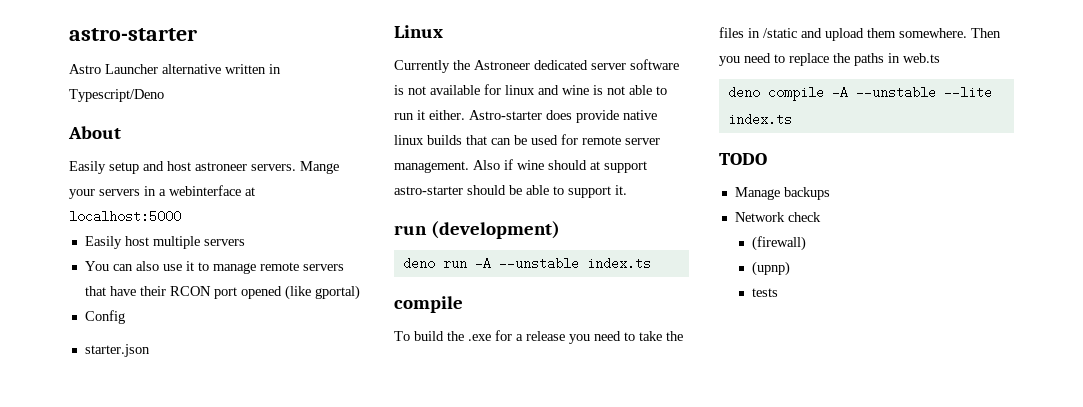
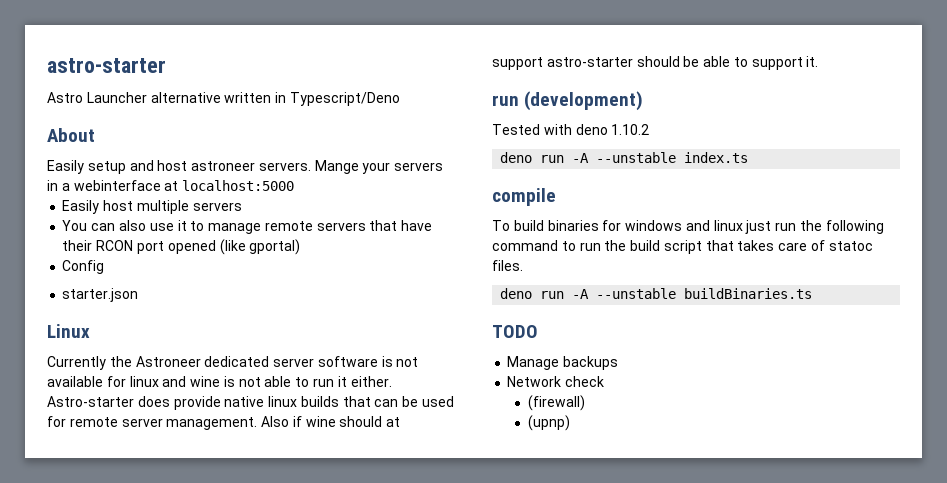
+ Tested with deno 1.10.2
- To build the .exe for a release you need to take the files in /static and upload them somewhere. Then you need to replace the paths in web.ts
- deno compile -A --unstable --lite index.ts
+ To build binaries for windows and linux just run the following command to run the build script that takes care of statoc files.
+ deno run -A --unstable buildBinaries.ts
- tests

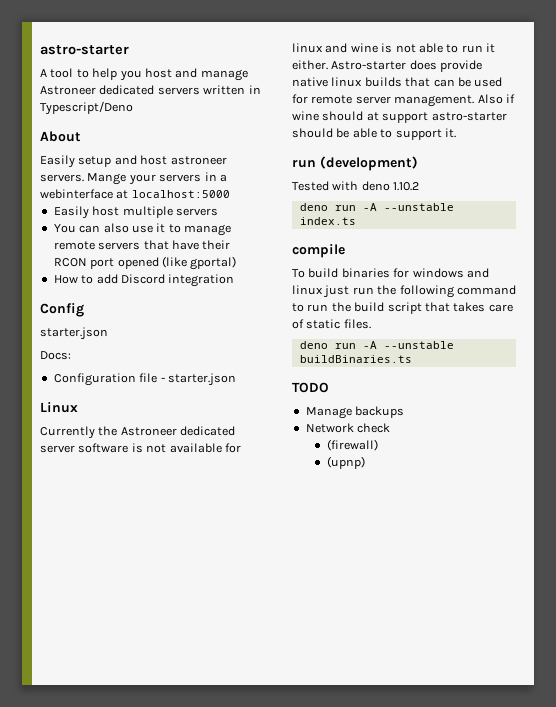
- Astro Launcher alternative written in Typescript/Deno
+ A tool to help you host and manage Astroneer dedicated servers written in Typescript/Deno
+ How to add Discord integration
  Config
  starter.json
+ Docs:
+ Configuration file - starter.json
- To build binaries for windows and linux just run the following command to run the build script that takes care of statoc files.
+ To build binaries for windows and linux just run the following command to run the build script that takes care of static files.

